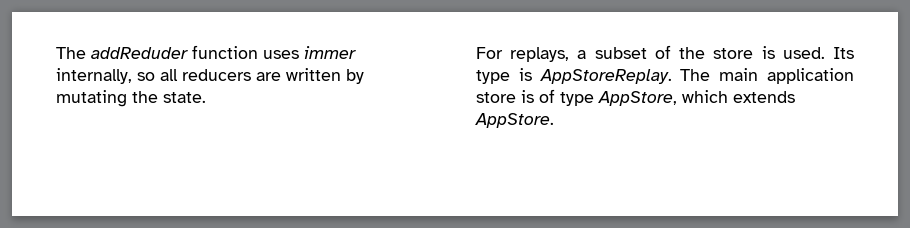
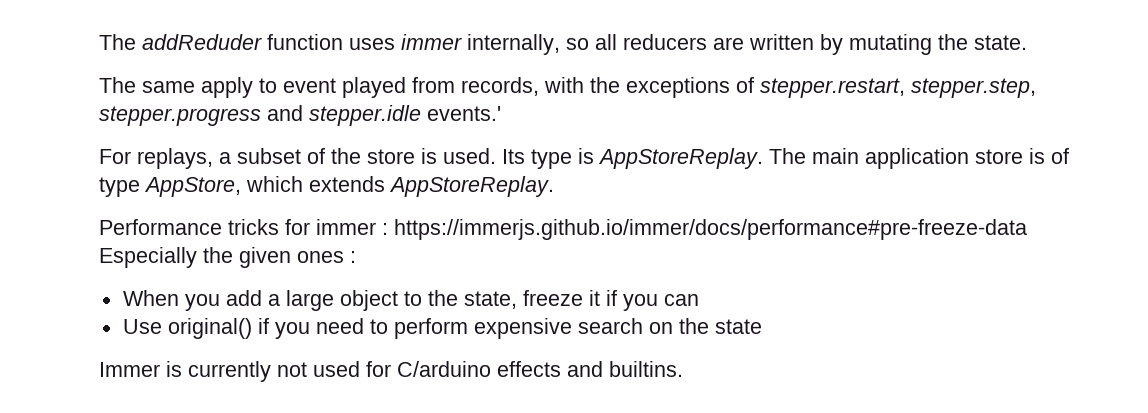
+ The same apply to event played from records, with the exceptions of stepper.restart, stepper.step, stepper.progress and stepper.idle events.'
- The main application store is of type AppStore, which extends AppStore.
+ The main application store is of type AppStore, which extends AppStoreReplay.
+ Performance tricks for immer : https://immerjs.github.io/immer/docs/performance#pre-freeze-data Especially the given ones :
+ When you add a large object to the state, freeze it if you can
+ Use original() if you need to perform expensive search on the state
+ Immer is currently not used for C/arduino effects and builtins.

